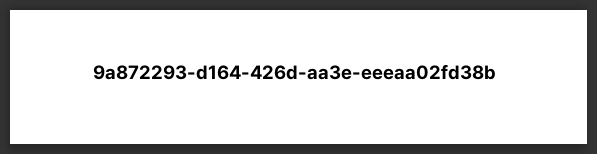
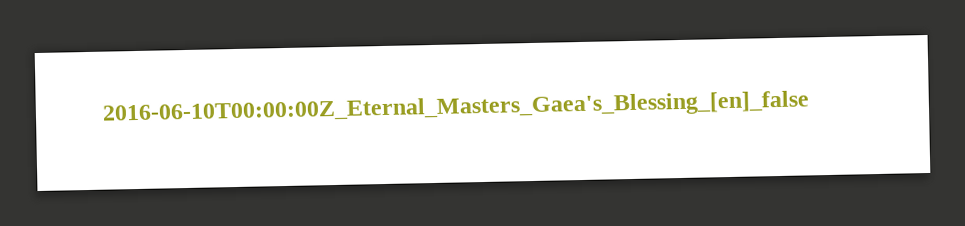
- 9a872293-d164-426d-aa3e-eeeaa02fd38b
+ 2016-06-10T00:00:00Z_Eternal_Masters_Gaea's_Blessing_[en]_false

